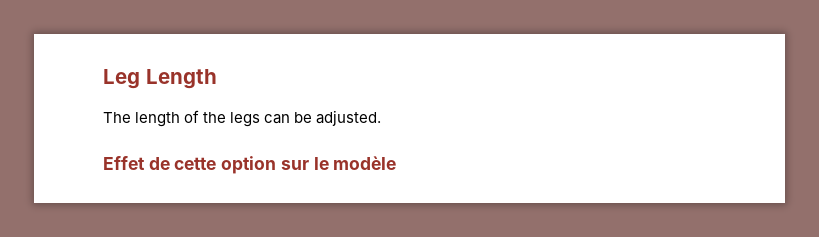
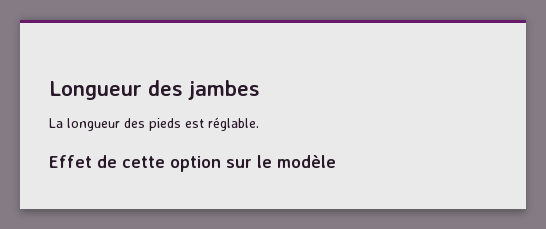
- Leg Length
- The length of the legs can be adjusted.
+ Longueur des jambes
+ La longueur des pieds est réglable.

